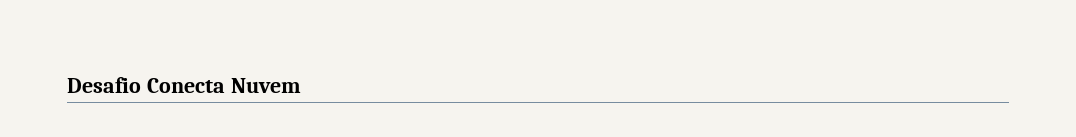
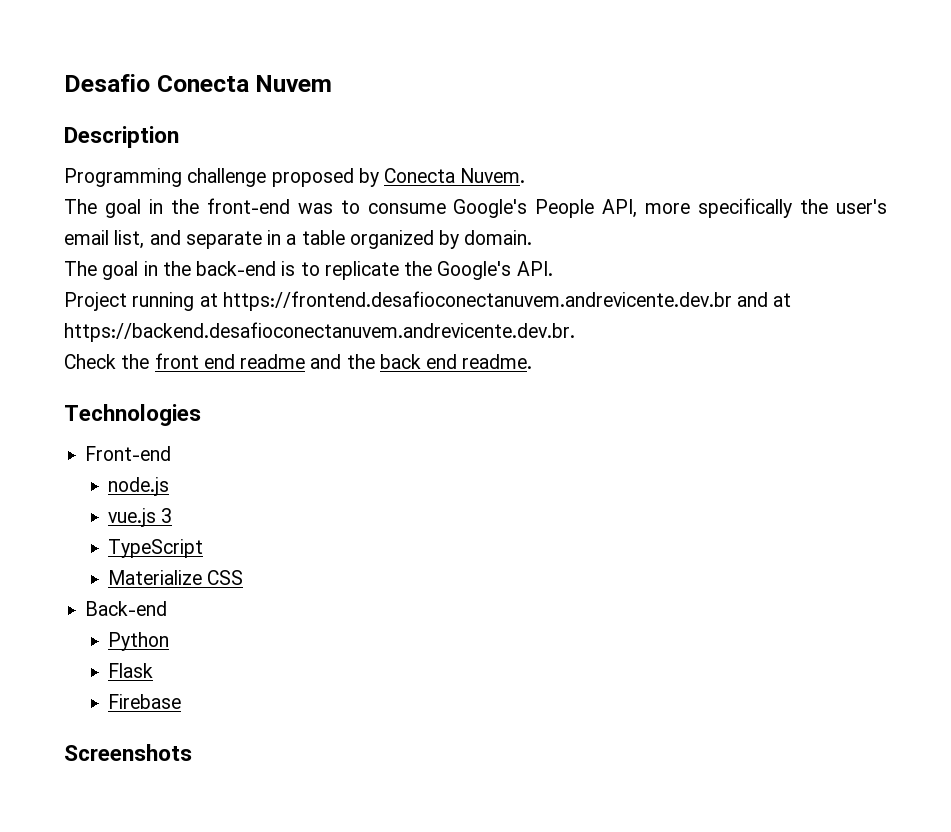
+ Description
+ Programming challenge proposed by Conecta Nuvem.
+ The goal in the front-end was to consume Google's People API, more specifically the user's email list, and separate in a table organized by domain.
+ The goal in the back-end is to replicate the Google's API.
+ Project running at https://frontend.desafioconectanuvem.andrevicente.dev.br and at https://backend.desafioconectanuvem.andrevicente.dev.br.
+ Check the front end readme and the back end readme.
+ Technologies
+ Front-end
+ node.js
+ vue.js 3
+ TypeScript
+ Materialize CSS
+ Back-end
+ Python
+ Flask
+ Firebase
+ Screenshots

